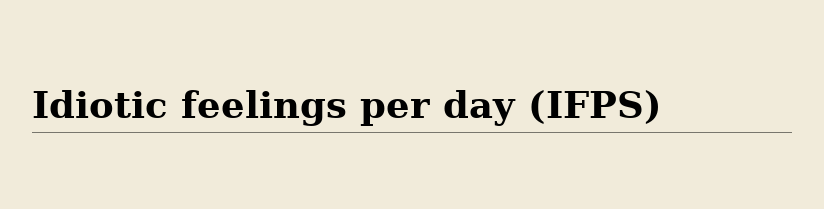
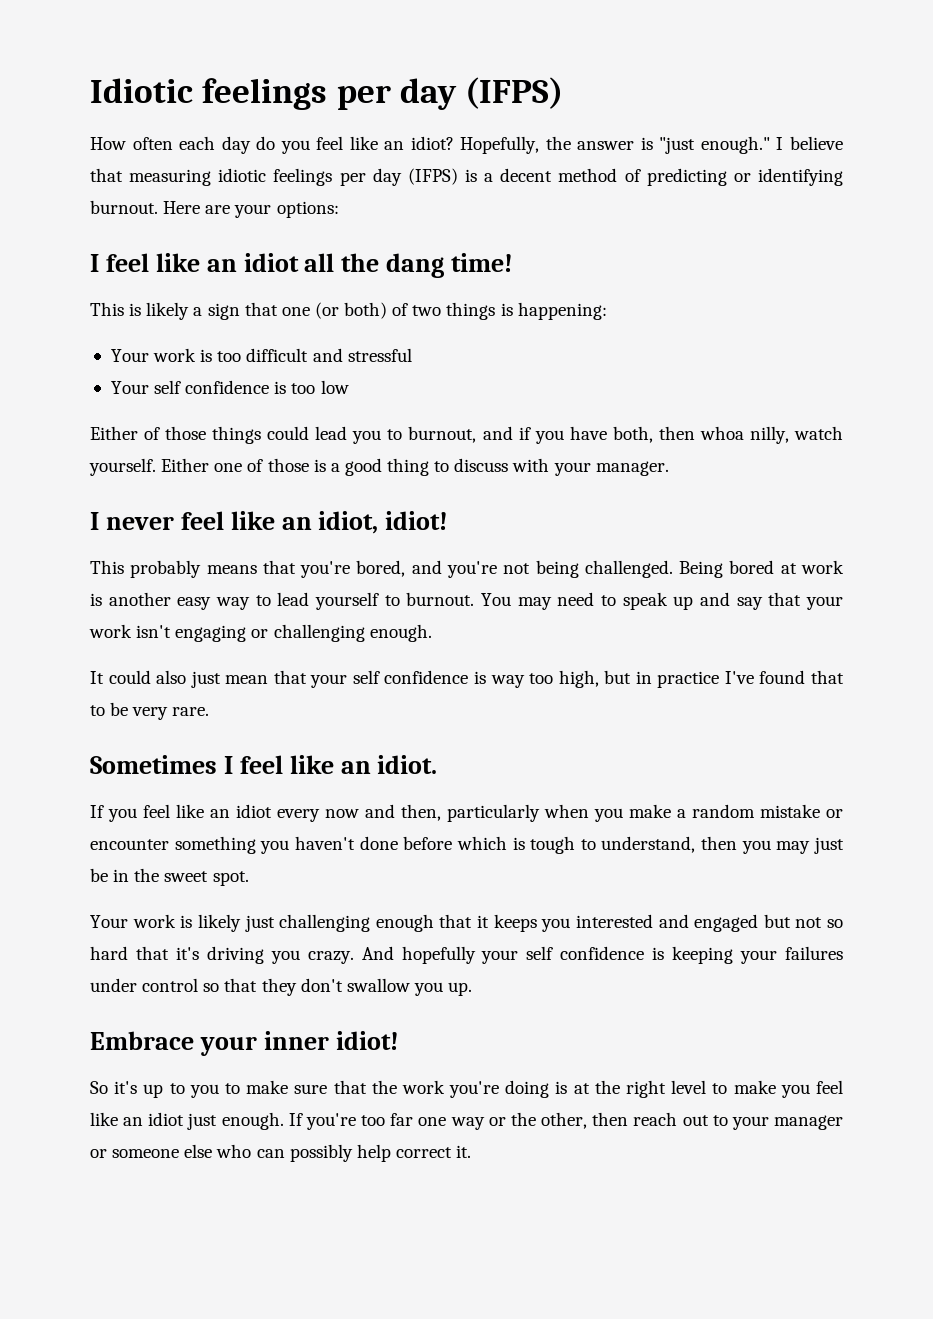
+ How often each day do you feel like an idiot? Hopefully, the answer is "just enough." I believe that measuring idiotic feelings per day (IFPS) is a decent method of predicting or identifying burnout. Here are your options:
+ I feel like an idiot all the dang time!
+ This is likely a sign that one (or both) of two things is happening:
+ Your work is too difficult and stressful
+ Your self confidence is too low
+ Either of those things could lead you to burnout, and if you have both, then whoa nilly, watch yourself. Either one of those is a good thing to discuss with your manager.
+ I never feel like an idiot, idiot!
+ This probably means that you're bored, and you're not being challenged. Being bored at work is another easy way to lead yourself to burnout. You may need to speak up and say that your work isn't engaging or challenging enough.
+ It could also just mean that your self confidence is way too high, but in practice I've found that to be very rare.
+ Sometimes I feel like an idiot.
+ If you feel like an idiot every now and then, particularly when you make a random mistake or encounter something you haven't done before which is tough to understand, then you may just be in the sweet spot.
+ Your work is likely just challenging enough that it keeps you interested and engaged but not so hard that it's driving you crazy. And hopefully your self confidence is keeping your failures under control so that they don't swallow you up.
+ Embrace your inner idiot!
+ So it's up to you to make sure that the work you're doing is at the right level to make you feel like an idiot just enough. If you're too far one way or the other, then reach out to your manager or someone else who can possibly help correct it.

